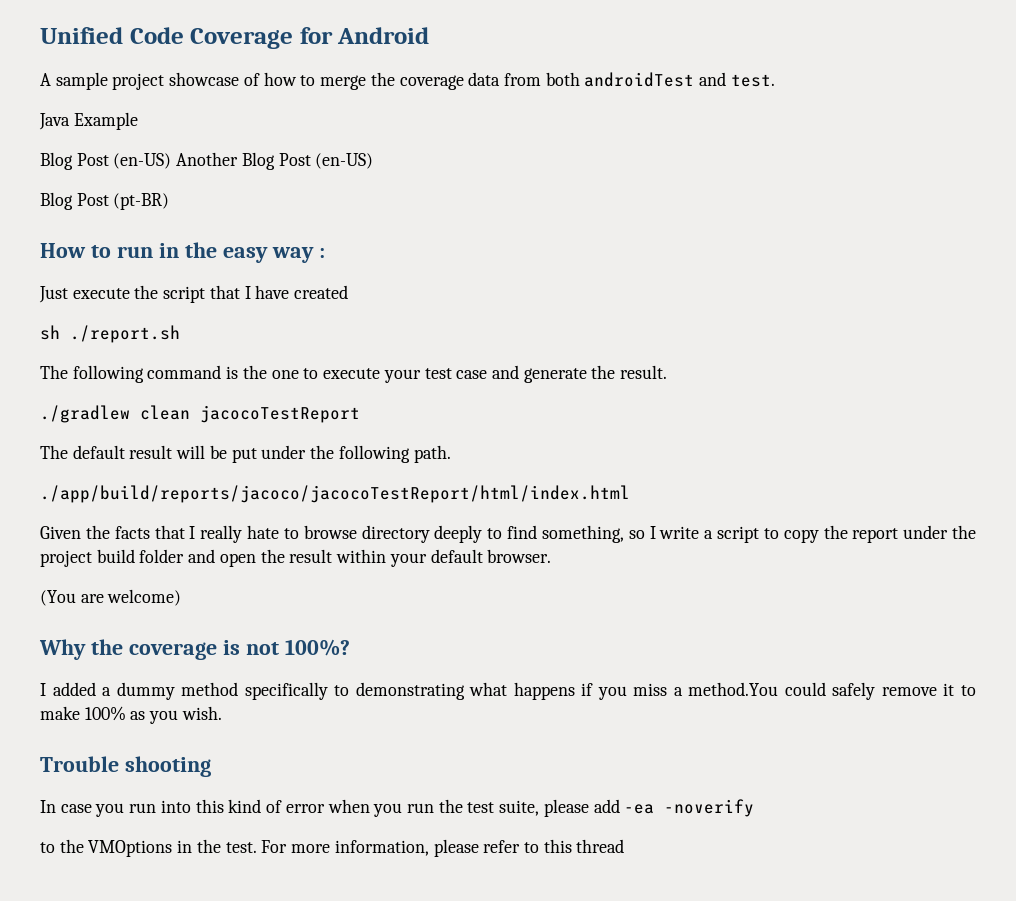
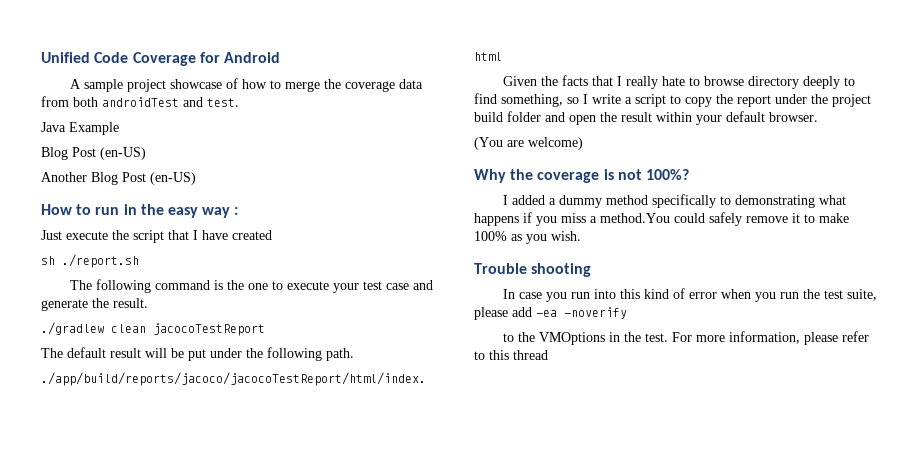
  Java Example
- Blog Post (en-US) Another Blog Post (en-US)
+ Blog Post (en-US)
+ Another Blog Post (en-US)
- Blog Post (pt-BR)

